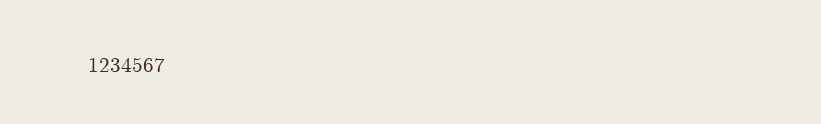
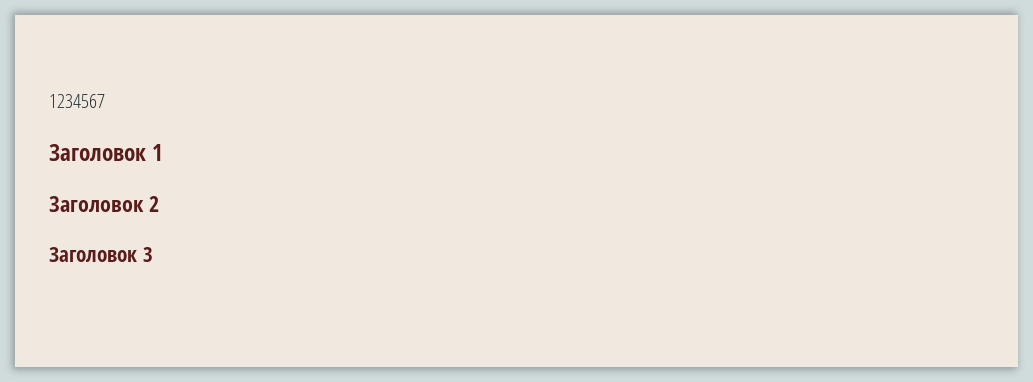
+ Заголовок 1
+ Заголовок 2
+ Заголовок 3

